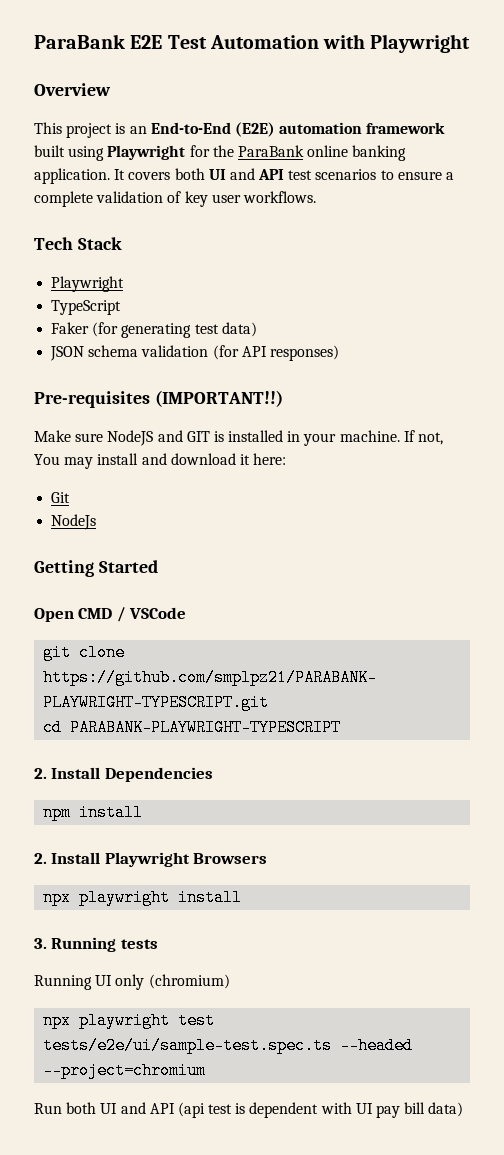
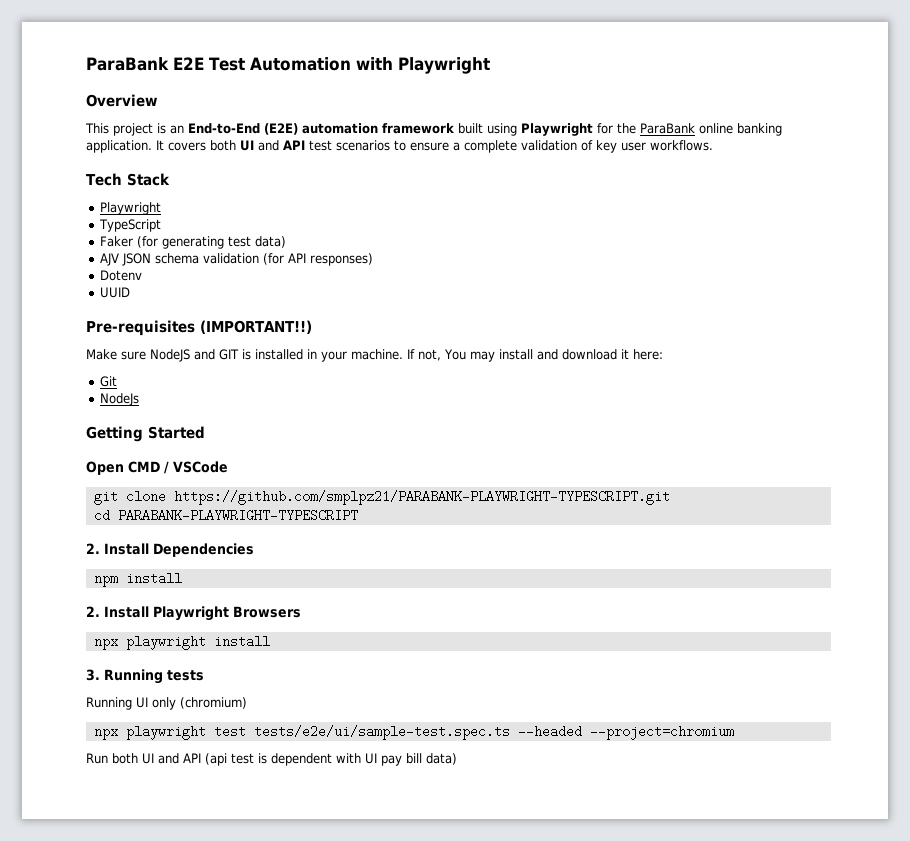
- JSON schema validation (for API responses)
+ AJV JSON schema validation (for API responses)
+ Dotenv
+ UUID

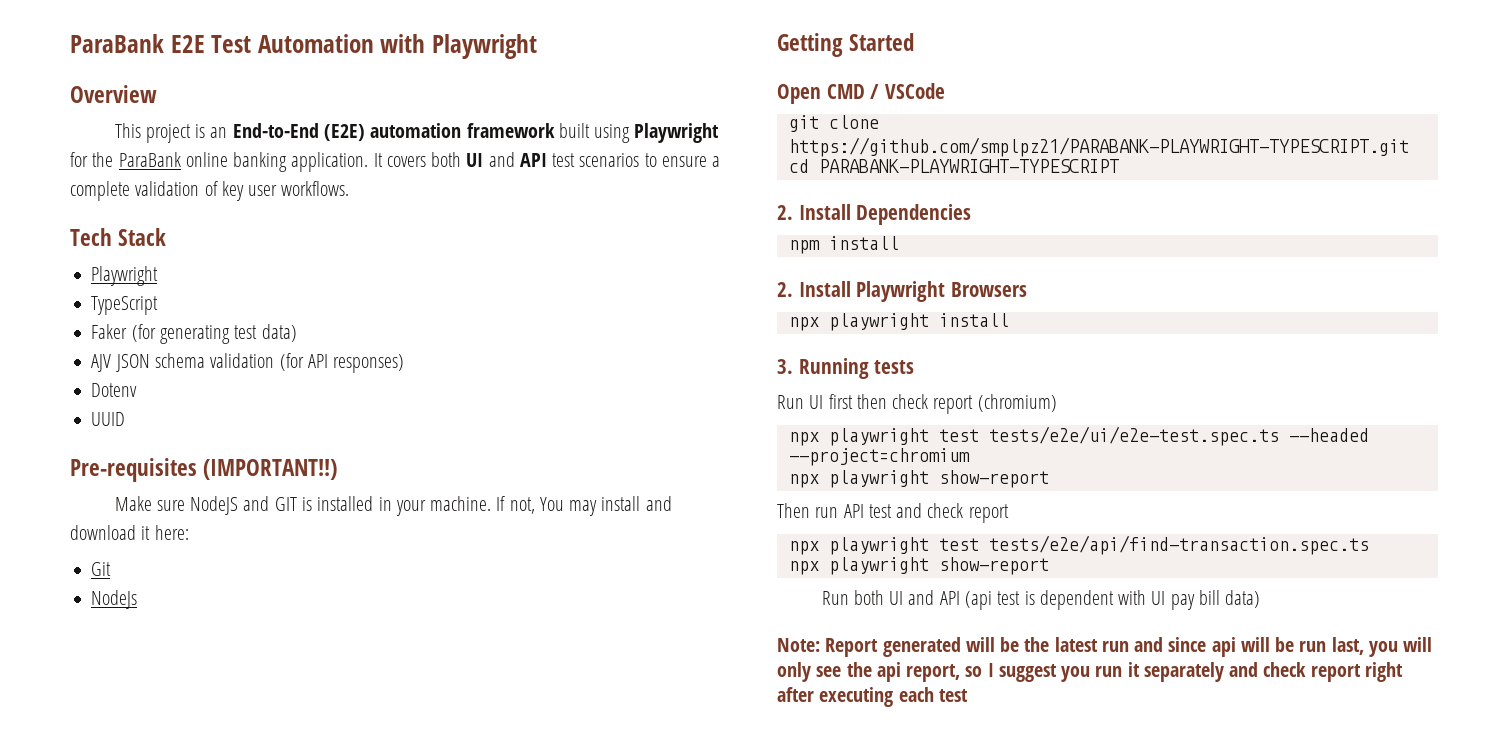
- Running UI only (chromium)
+ Run UI first then check report (chromium)
- npx playwright test tests/e2e/ui/sample-test.spec.ts --headed --project=chromium
+ npx playwright test tests/e2e/ui/e2e-test.spec.ts --headed --project=chromium
+ npx playwright show-report
+ Then run API test and check report
+ npx playwright test tests/e2e/api/find-transaction.spec.ts
+ npx playwright show-report
+ Note: Report generated will be the latest run and since api will be run last, you will only see the api report, so I suggest you run it separately and check report right after executing each test

